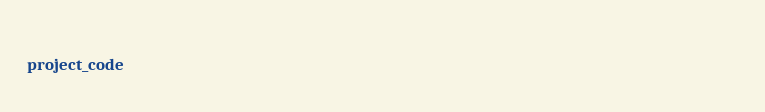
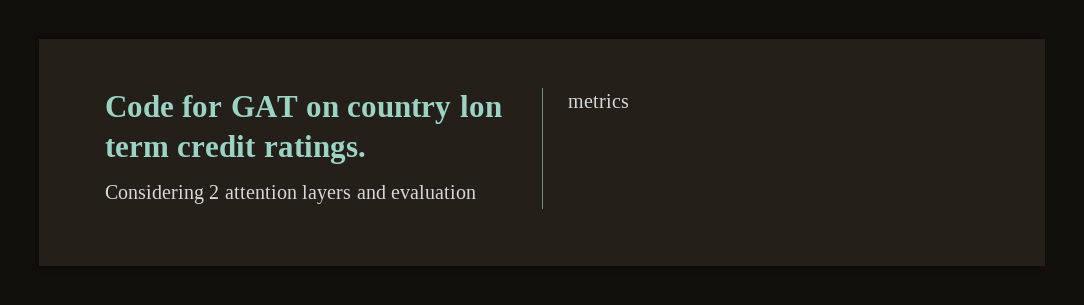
- project_code
+ Code for GAT on country lon term credit ratings.
+ Considering 2 attention layers and evaluation metrics

